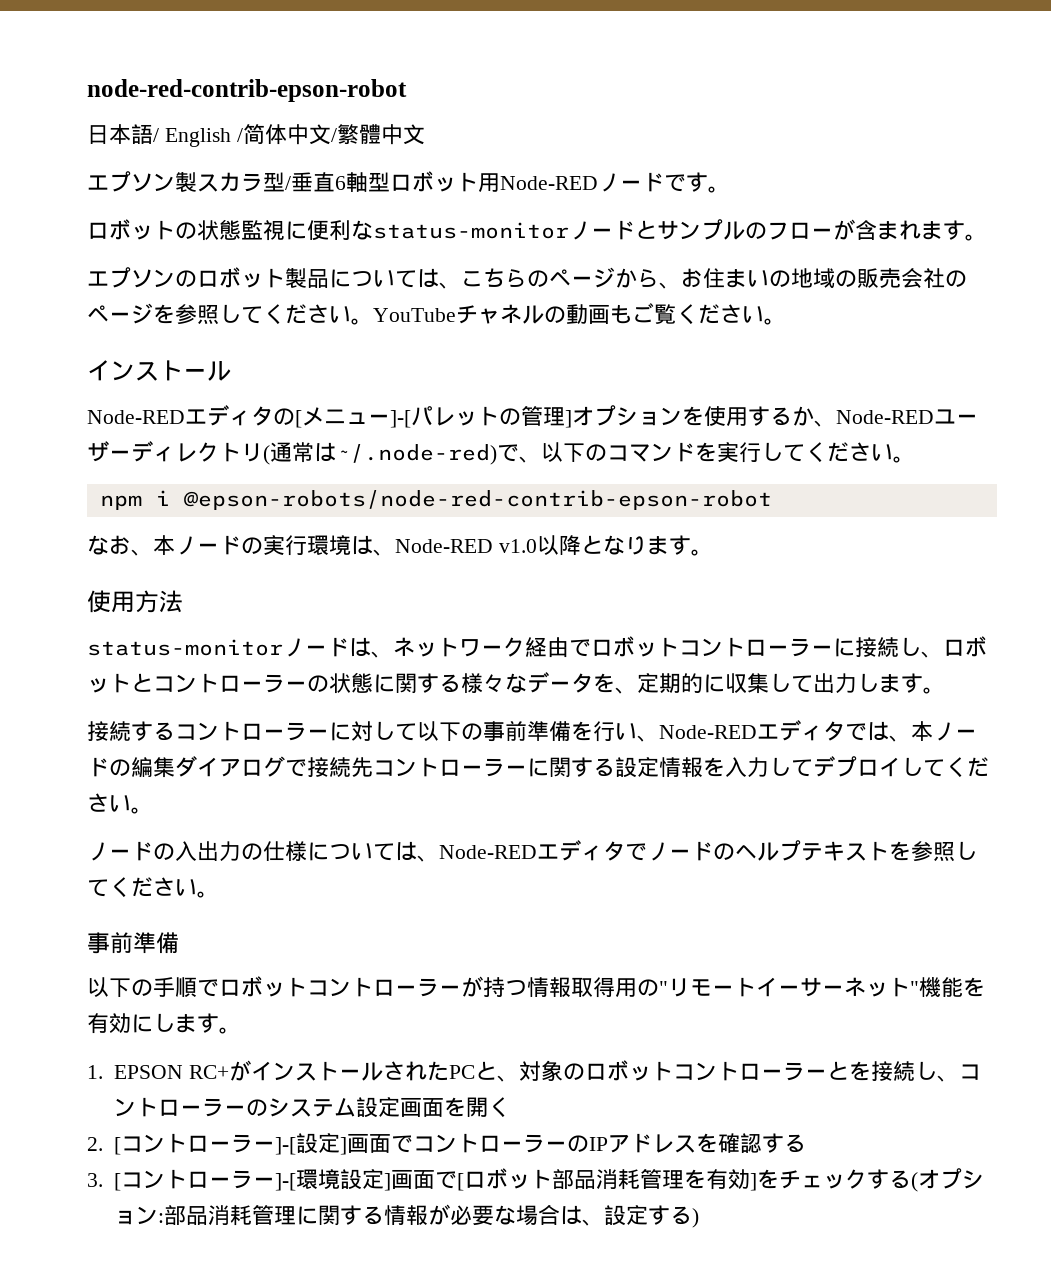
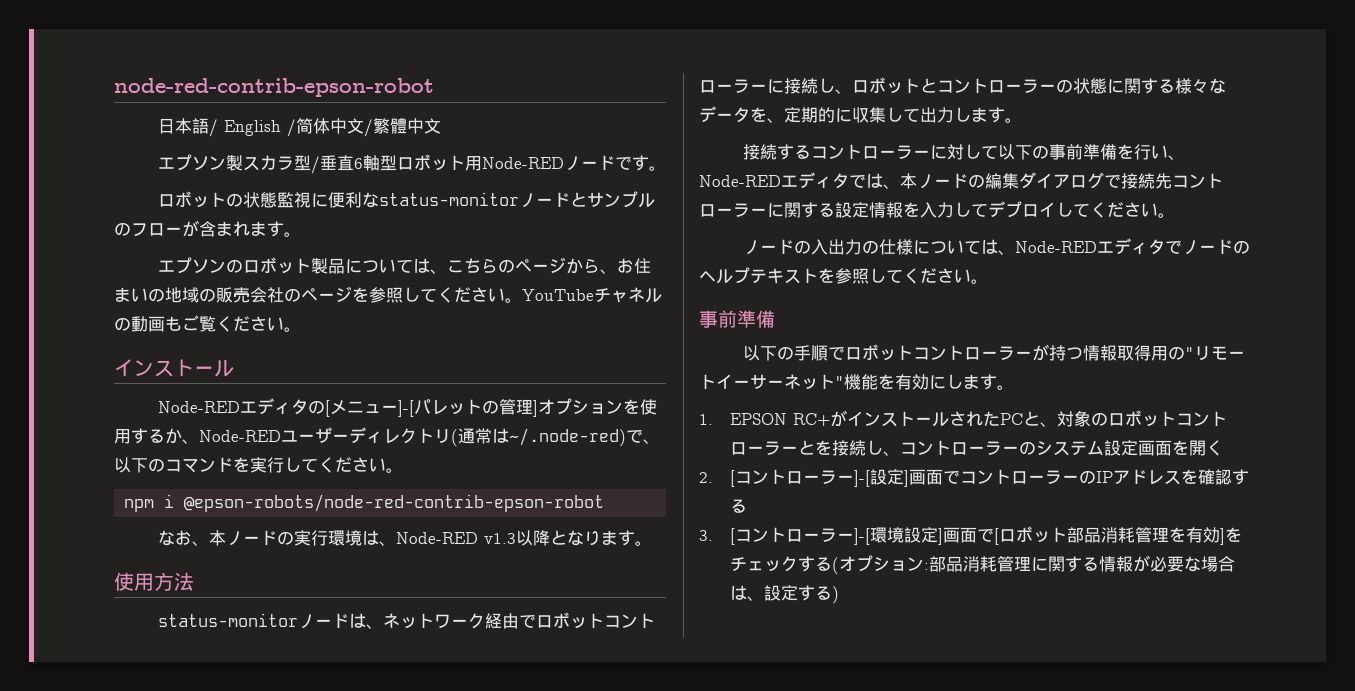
- なお、本ノードの実行環境は、Node-RED v1.0以降となります。
+ なお、本ノードの実行環境は、Node-RED v1.3以降となります。

